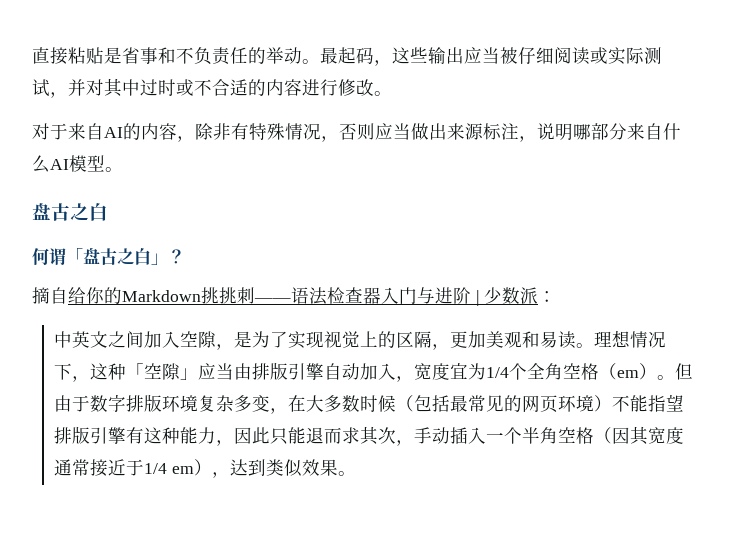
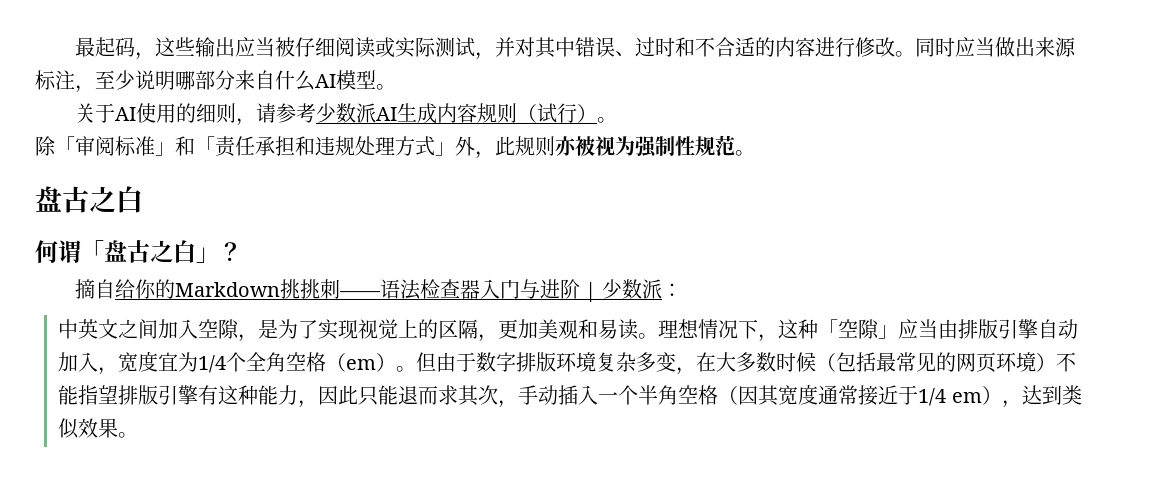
- 直接粘贴是省事和不负责任的举动。最起码，这些输出应当被仔细阅读或实际测试，并对其中过时或不合适的内容进行修改。
- 对于来自AI的内容，除非有特殊情况，否则应当做出来源标注，说明哪部分来自什么AI模型。
+ 最起码，这些输出应当被仔细阅读或实际测试，并对其中错误、过时和不合适的内容进行修改。同时应当做出来源标注，至少说明哪部分来自什么AI模型。
+ 关于AI使用的细则，请参考少数派AI生成内容规则（试行）。
+ 除「审阅标准」和「责任承担和违规处理方式」外，此规则亦被视为强制性规范。

